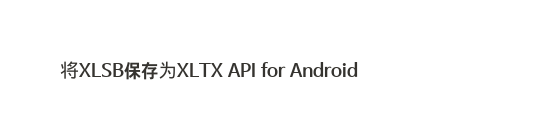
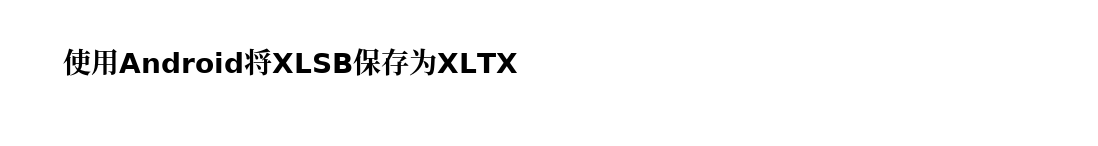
- 将XLSB保存为XLTX API for Android
+ 使用Android将XLSB保存为XLTX

